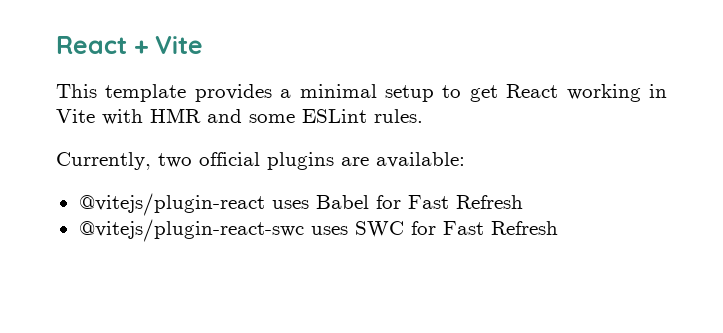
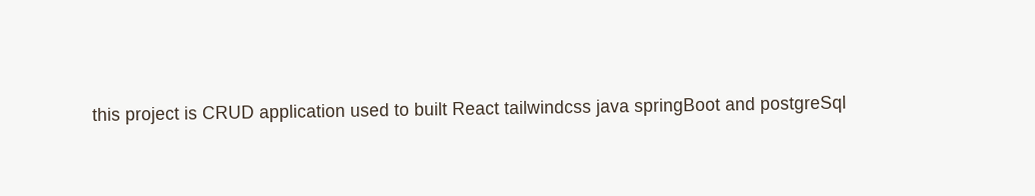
- React + Vite
- This template provides a minimal setup to get React working in Vite with HMR and some ESLint rules.
- Currently, two official plugins are available:
- @vitejs/plugin-react uses Babel for Fast Refresh
- @vitejs/plugin-react-swc uses SWC for Fast Refresh
+ this project is CRUD application used to built React tailwindcss java springBoot and postgreSql

